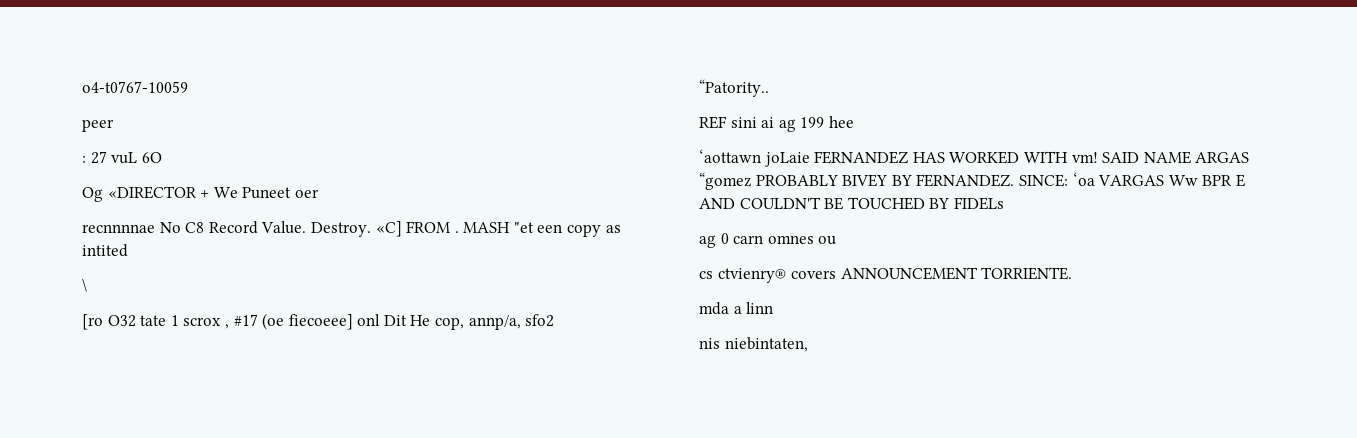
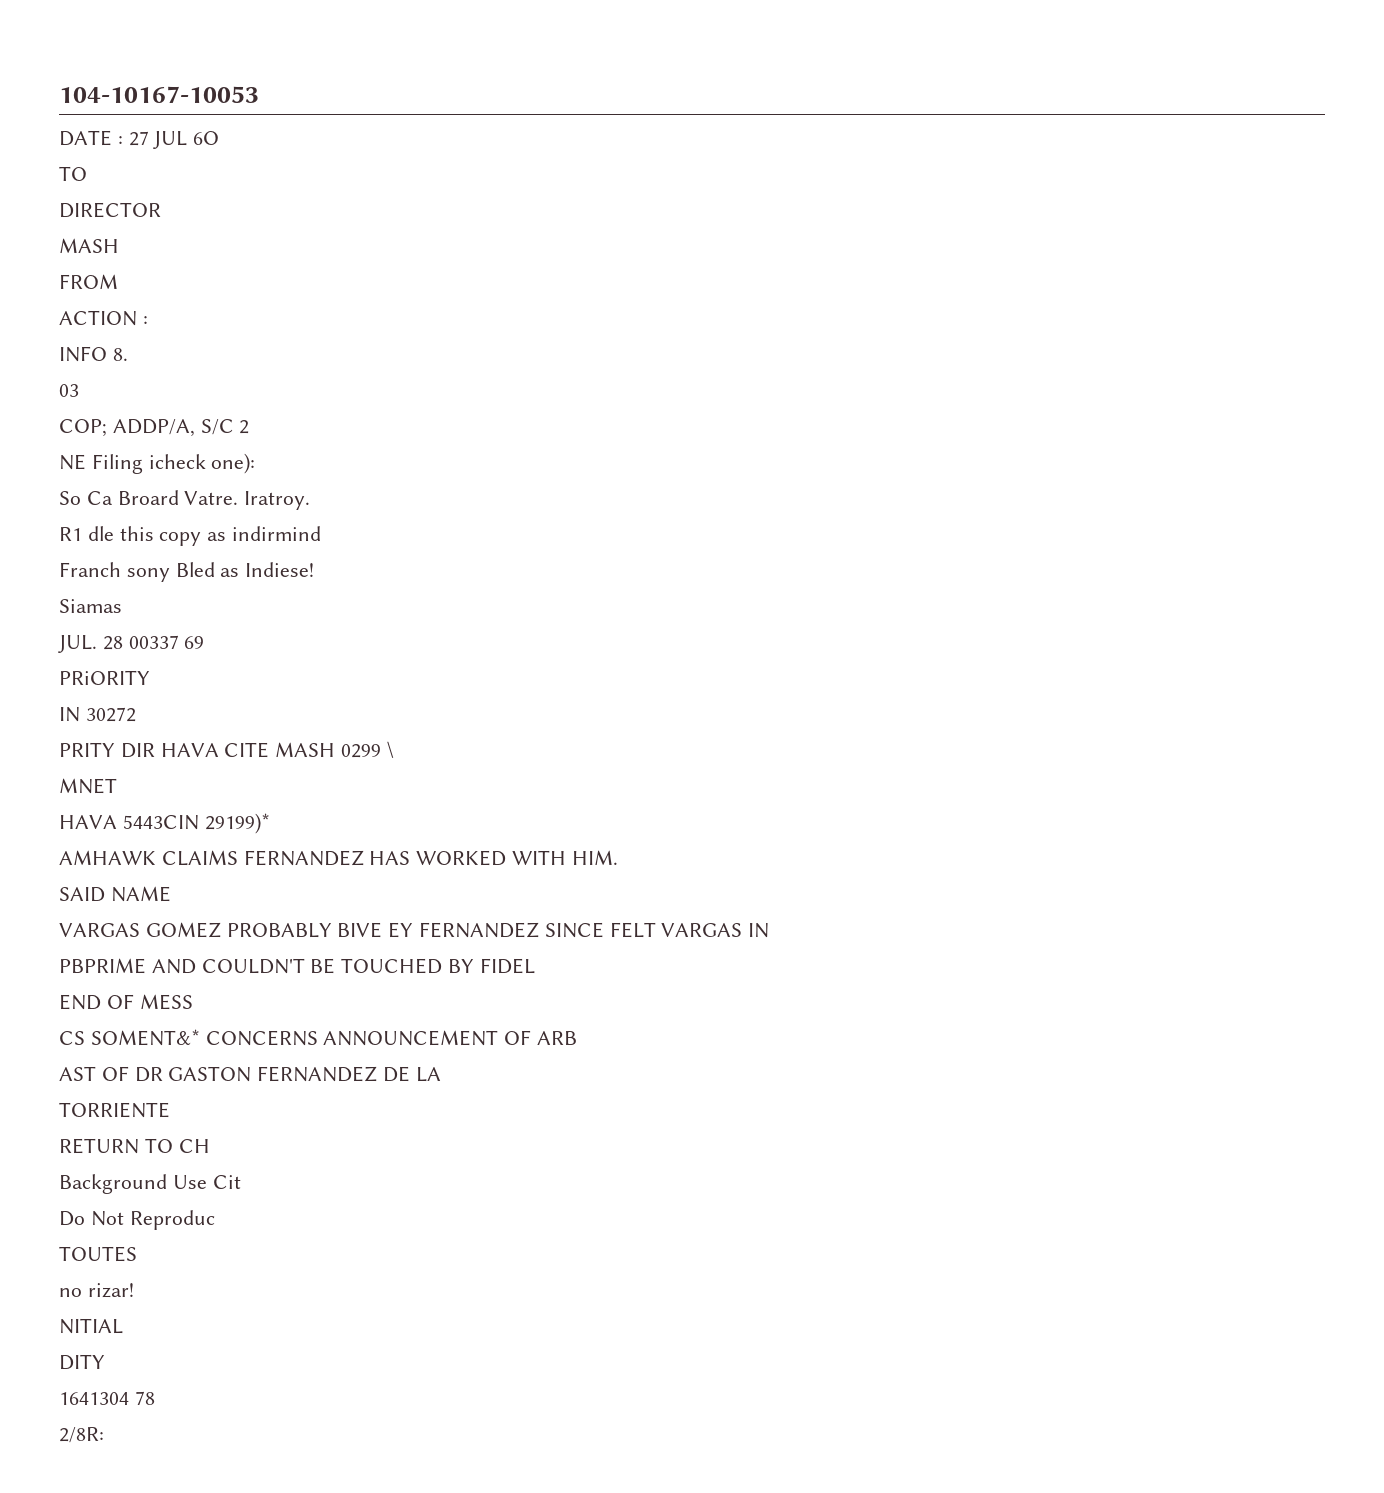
- o4-t0767-10059
- peer
- : 27 vuL 6O
- Og «DIRECTOR + We Puneet oer
- recnnnnae No C8 Record Value. Destroy. «C] FROM . MASH "et een copy as intited
- \
- [ro O32 tate 1 scrox , #17 (oe fiecoeee] onl Dit He cop, annp/a, sfo2
- “Patority..
- REF sini ai ag 199 hee
- ‘aottawn joLaie FERNANDEZ HAS WORKED WITH vm! SAID NAME ARGAS “gomez PROBABLY BIVEY BY FERNANDEZ. SINCE: ‘oa VARGAS Ww BPR E AND COULDN'T BE TOUCHED BY FIDELs
- ag 0 carn omnes ou
- cs ctvienry® covers ANNOUNCEMENT TORRIENTE.
- mda a linn
- nis niebintaten,
+ 104-10167-10053
+ DATE : 27 JUL 6O
+ TO
+ DIRECTOR
+ MASH
+ FROM
+ ACTION :
+ INFO 8.
+ 03
+ COP; ADDP/A, S/C 2
+ NE Filing icheck one):
+ So Ca Broard Vatre. Iratroy.
+ R1 dle this copy as indirmind
+ Franch sony Bled as Indiese!
+ Siamas
+ JUL. 28 00337 69
+ PRiORITY
+ IN 30272
+ PRITY DIR HAVA CITE MASH 0299 \
+ MNET
+ HAVA 5443CIN 29199)*
+ AMHAWK CLAIMS FERNANDEZ HAS WORKED WITH HIM.
+ SAID NAME
+ VARGAS GOMEZ PROBABLY BIVE EY FERNANDEZ SINCE FELT VARGAS IN
+ PBPRIME AND COULDN'T BE TOUCHED BY FIDEL
+ END OF MESS
+ CS SOMENT&* CONCERNS ANNOUNCEMENT OF ARB
+ AST OF DR GASTON FERNANDEZ DE LA
+ TORRIENTE
+ RETURN TO CH
+ Background Use Cit
+ Do Not Reproduc
+ TOUTES
+ no rizar!
+ NITIAL
+ DITY
+ 1641304 78
+ 2/8R:

